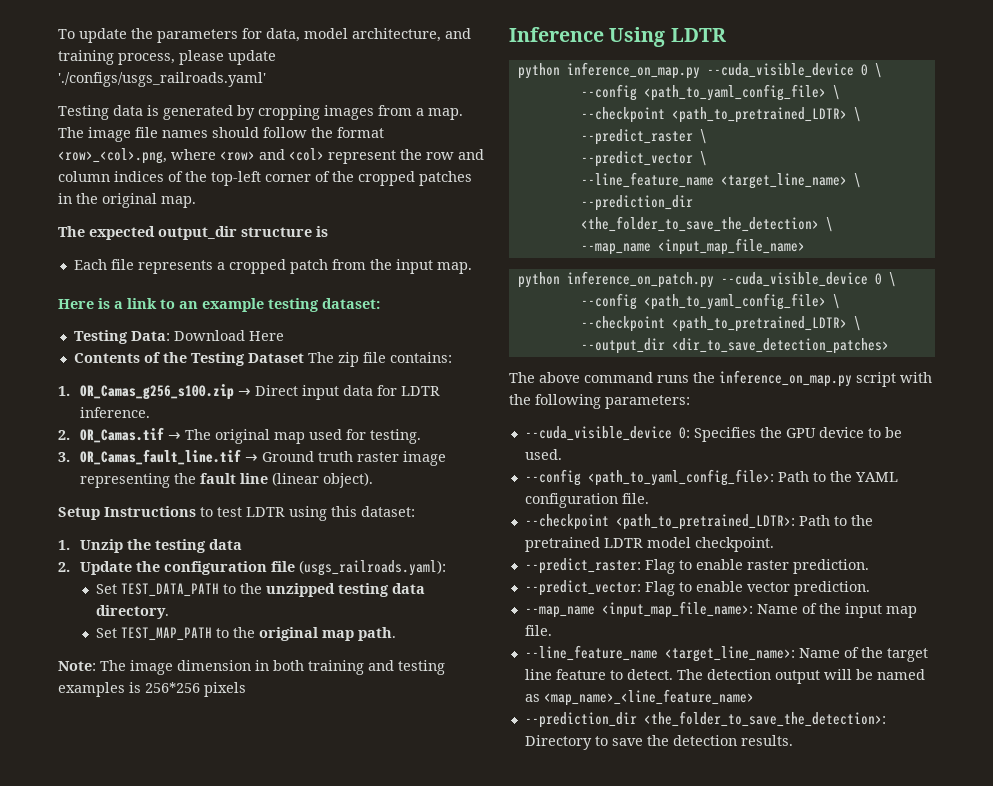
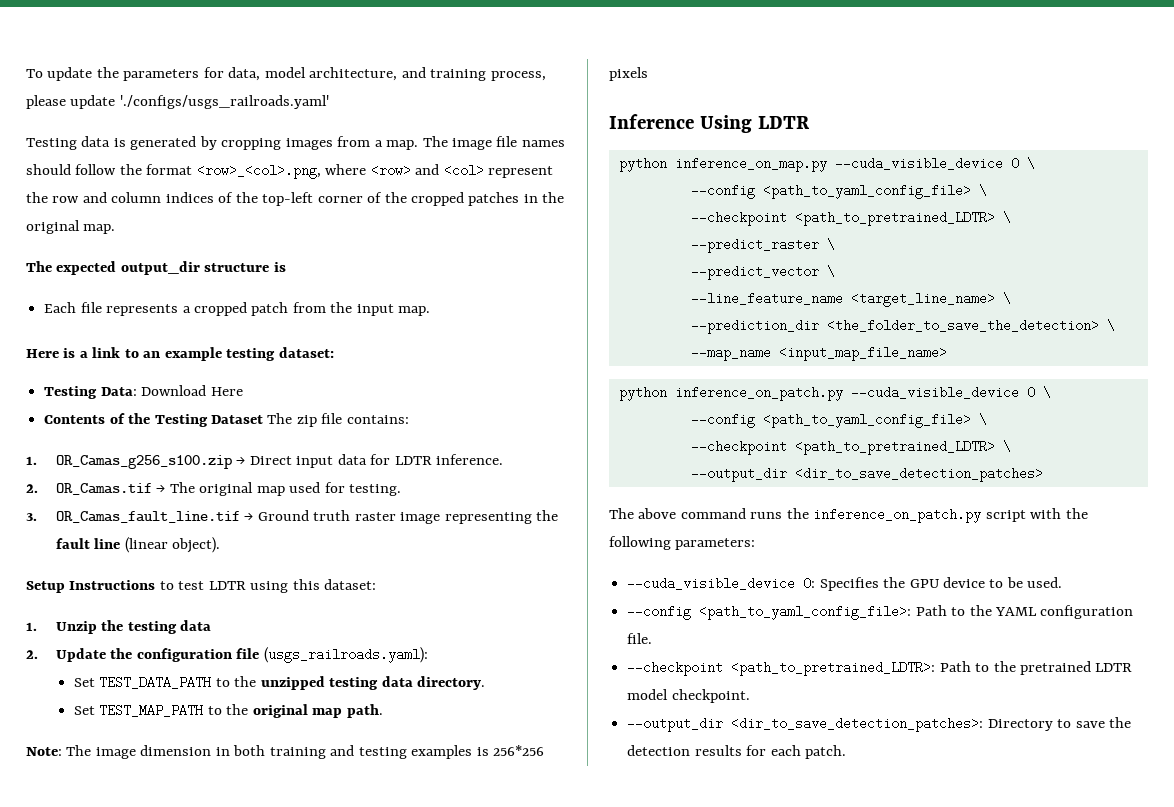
- The above command runs the inference_on_map.py script with the following parameters:
+ The above command runs the inference_on_patch.py script with the following parameters:
- --predict_raster: Flag to enable raster prediction.
- --predict_vector: Flag to enable vector prediction.
- --map_name <input_map_file_name>: Name of the input map file.
- --line_feature_name <target_line_name>: Name of the target line feature to detect. The detection output will be named as <map_name>_<line_feature_name>
- --prediction_dir <the_folder_to_save_the_detection>: Directory to save the detection results.
+ --output_dir <dir_to_save_detection_patches>: Directory to save the detection results for each patch.

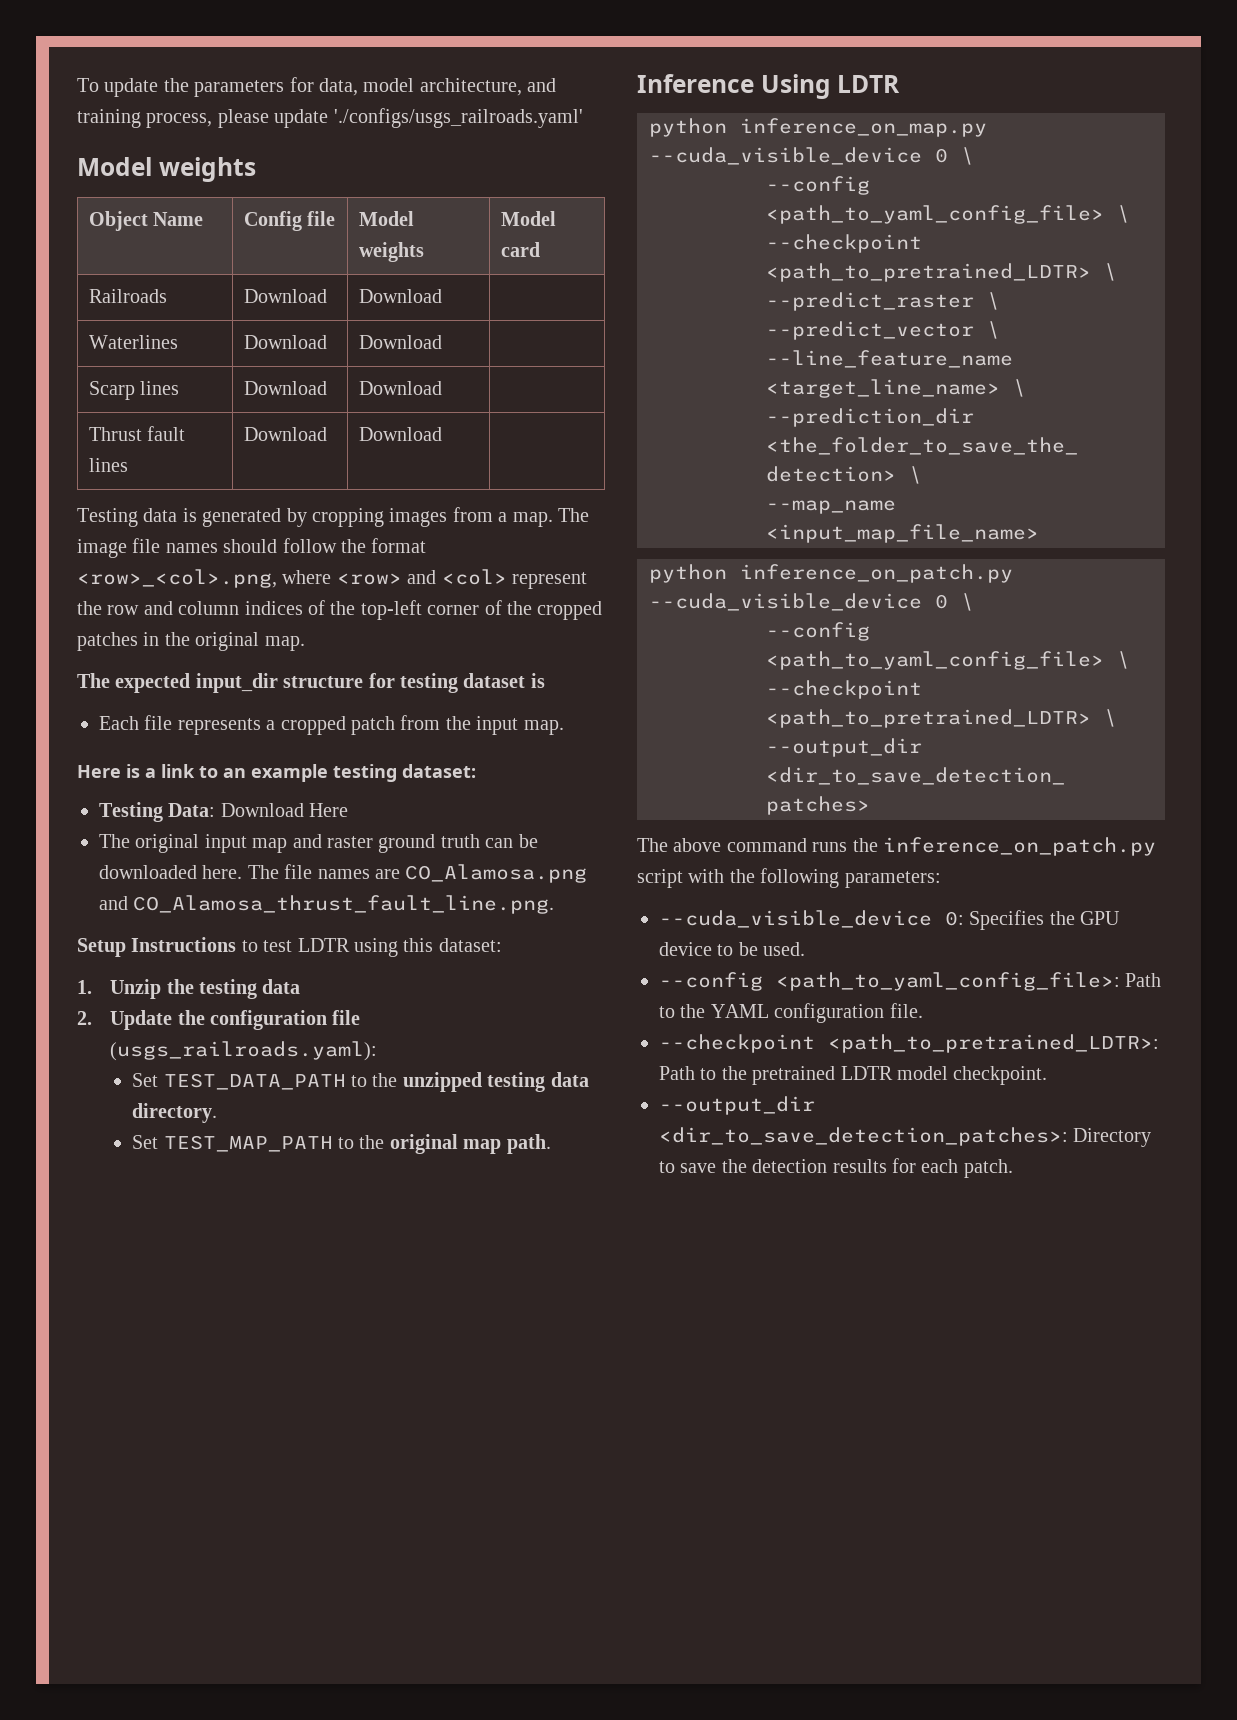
  To update the parameters for data, model architecture, and training process, please update './configs/usgs_railroads.yaml'
+ Model weights
+ Object Name | Config file | Model weights | Model card
+ Railroads | Download | Download |
+ Waterlines | Download | Download |
+ Scarp lines | Download | Download |
+ Thrust fault lines | Download | Download |
- The expected output_dir structure is
+ The expected input_dir structure for testing dataset is
- Contents of the Testing Dataset The zip file contains:
- 1. OR_Camas_g256_s100.zip → Direct input data for LDTR inference.
- 2. OR_Camas.tif → The original map used for testing.
- 3. OR_Camas_fault_line.tif → Ground truth raster image representing the fault line (linear object).
+ The original input map and raster ground truth can be downloaded here. The file names are CO_Alamosa.png and CO_Alamosa_thrust_fault_line.png.
- Note: The image dimension in both training and testing examples is 256*256 pixels

